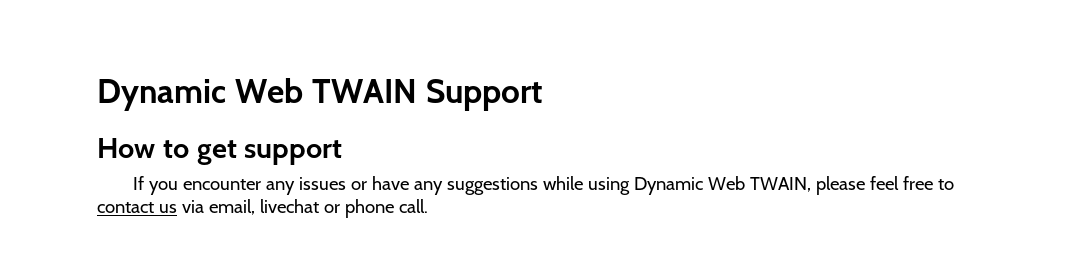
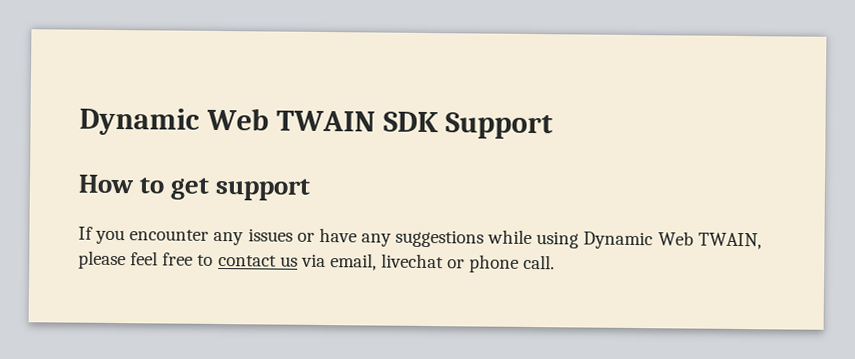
- Dynamic Web TWAIN Support
+ Dynamic Web TWAIN SDK Support

